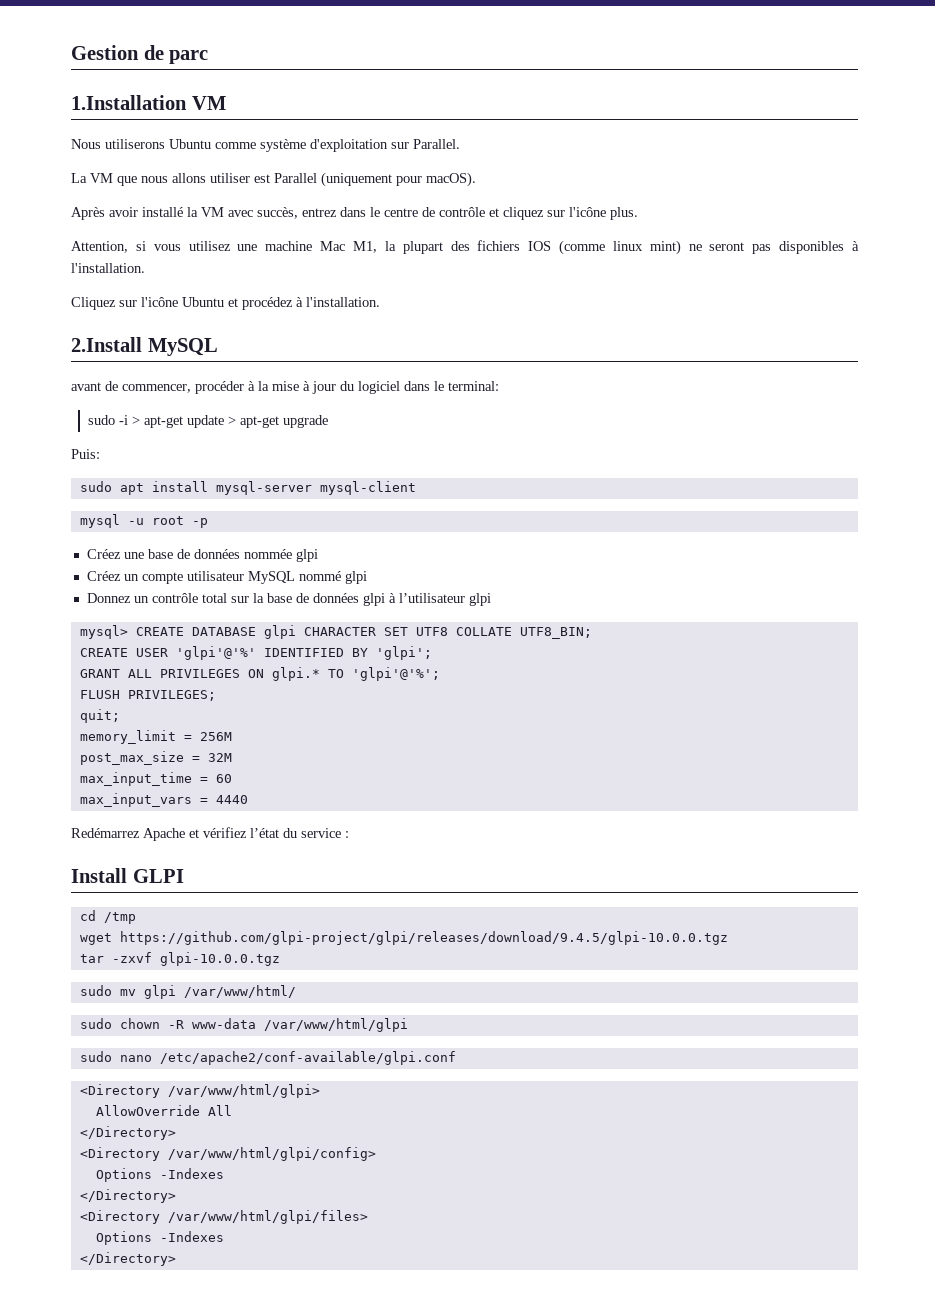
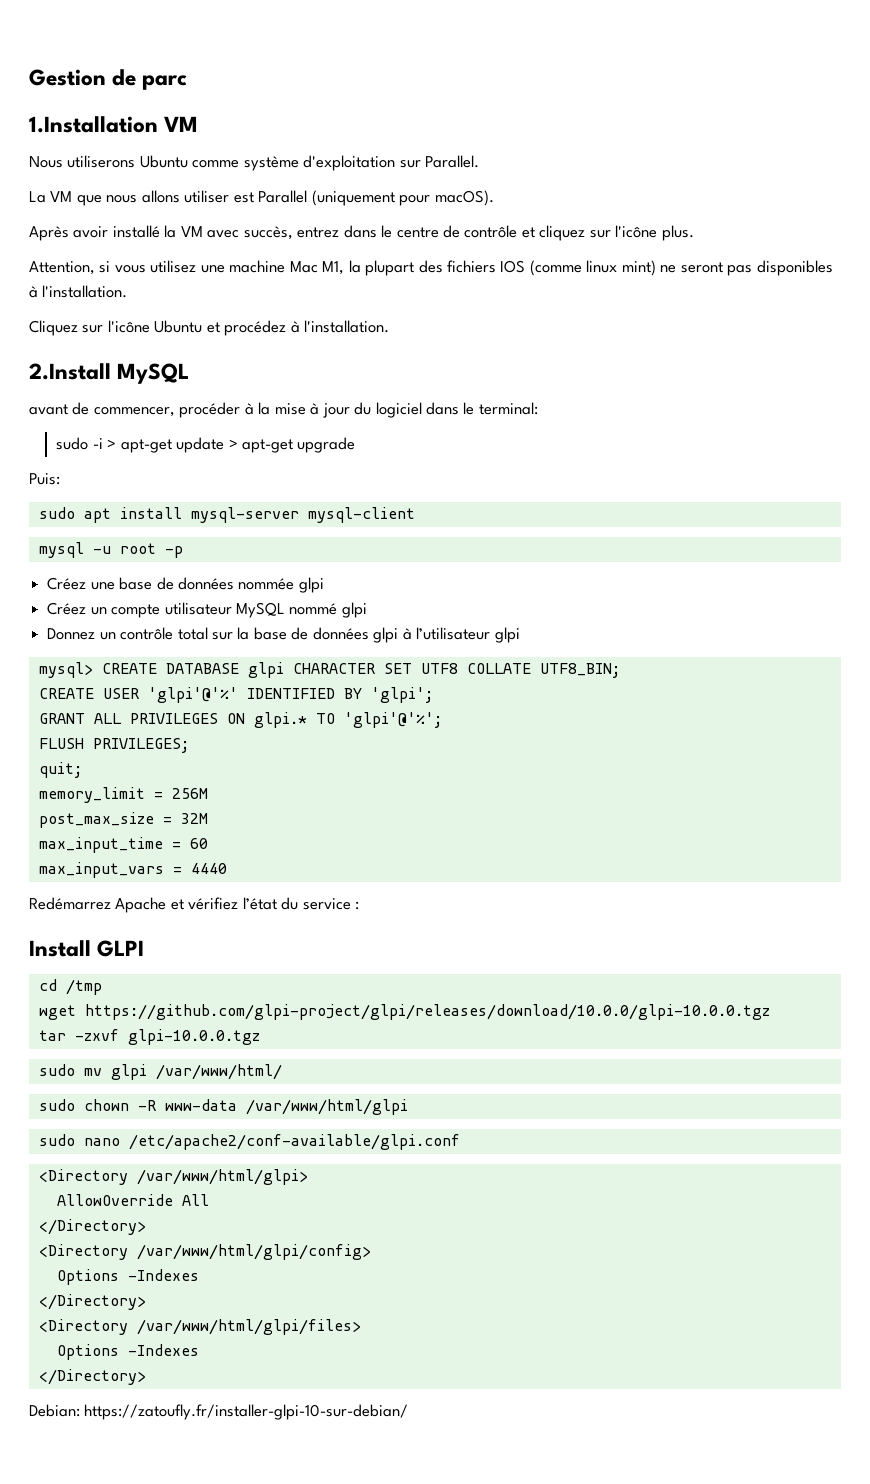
- wget https://github.com/glpi-project/glpi/releases/download/9.4.5/glpi-10.0.0.tgz
+ wget https://github.com/glpi-project/glpi/releases/download/10.0.0/glpi-10.0.0.tgz
+ Debian: https://zatoufly.fr/installer-glpi-10-sur-debian/

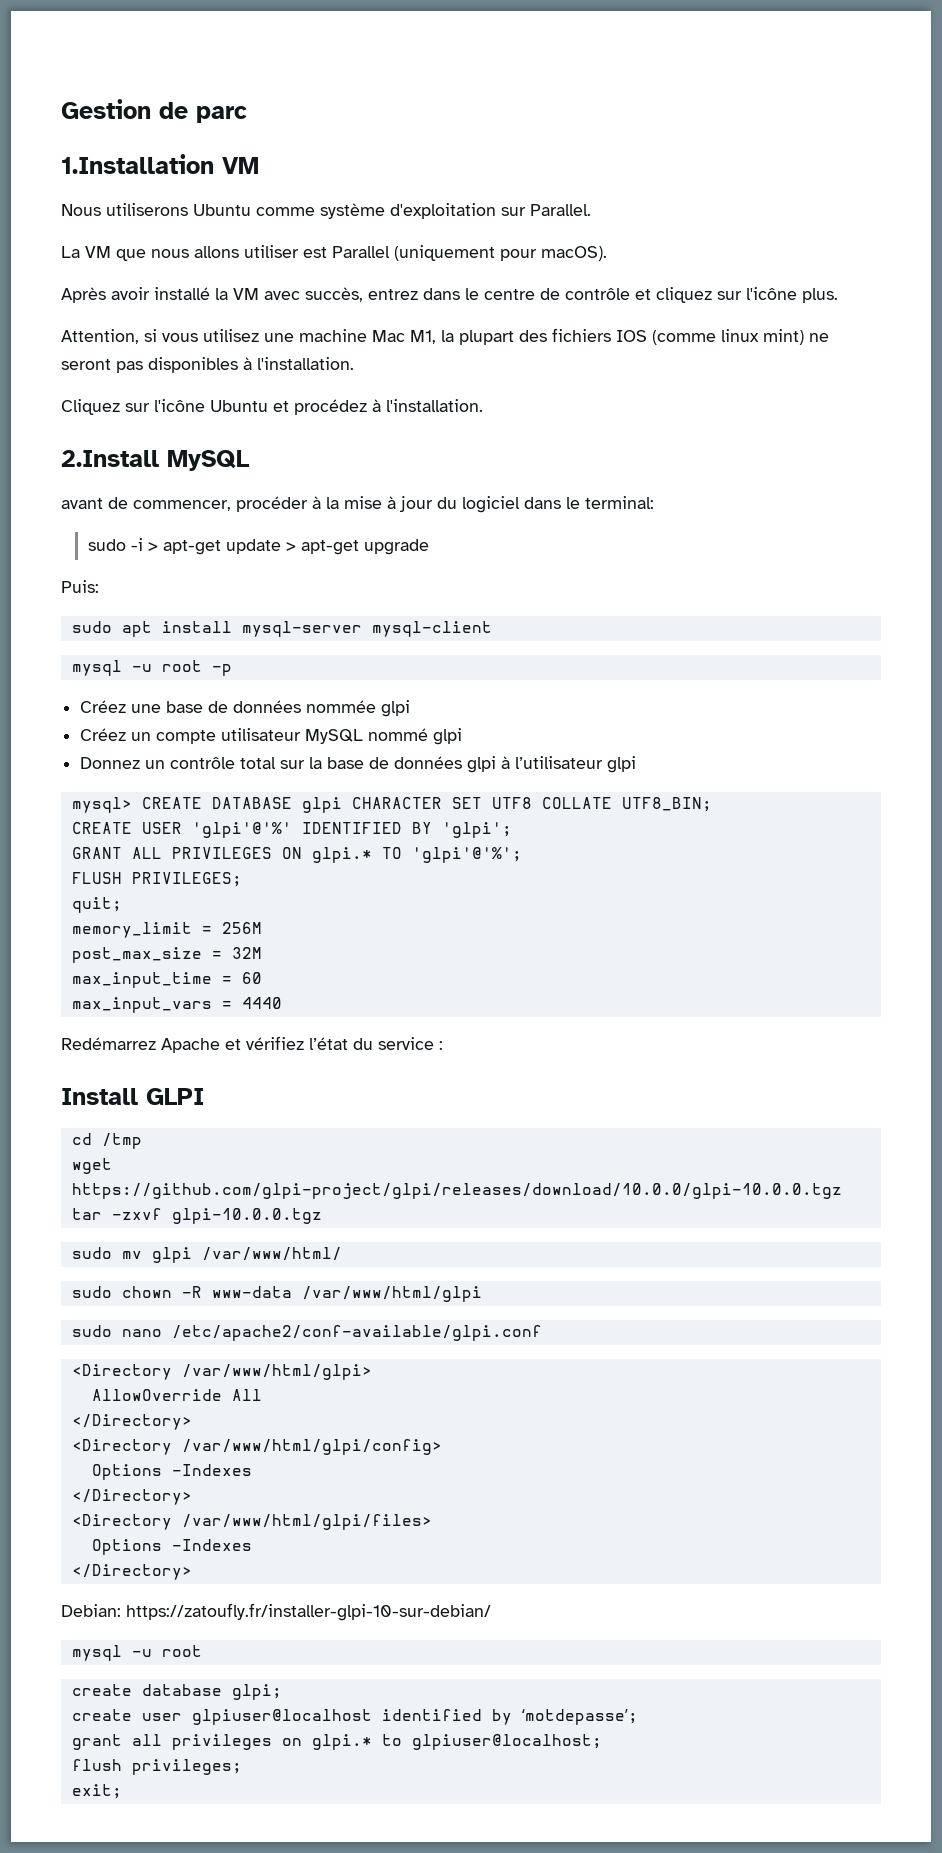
  Debian: https://zatoufly.fr/installer-glpi-10-sur-debian/
+ mysql -u root
+ create database glpi;
+ create user glpiuser@localhost identified by ‘motdepasse’;
+ grant all privileges on glpi.* to glpiuser@localhost;
+ flush privileges;
+ exit;

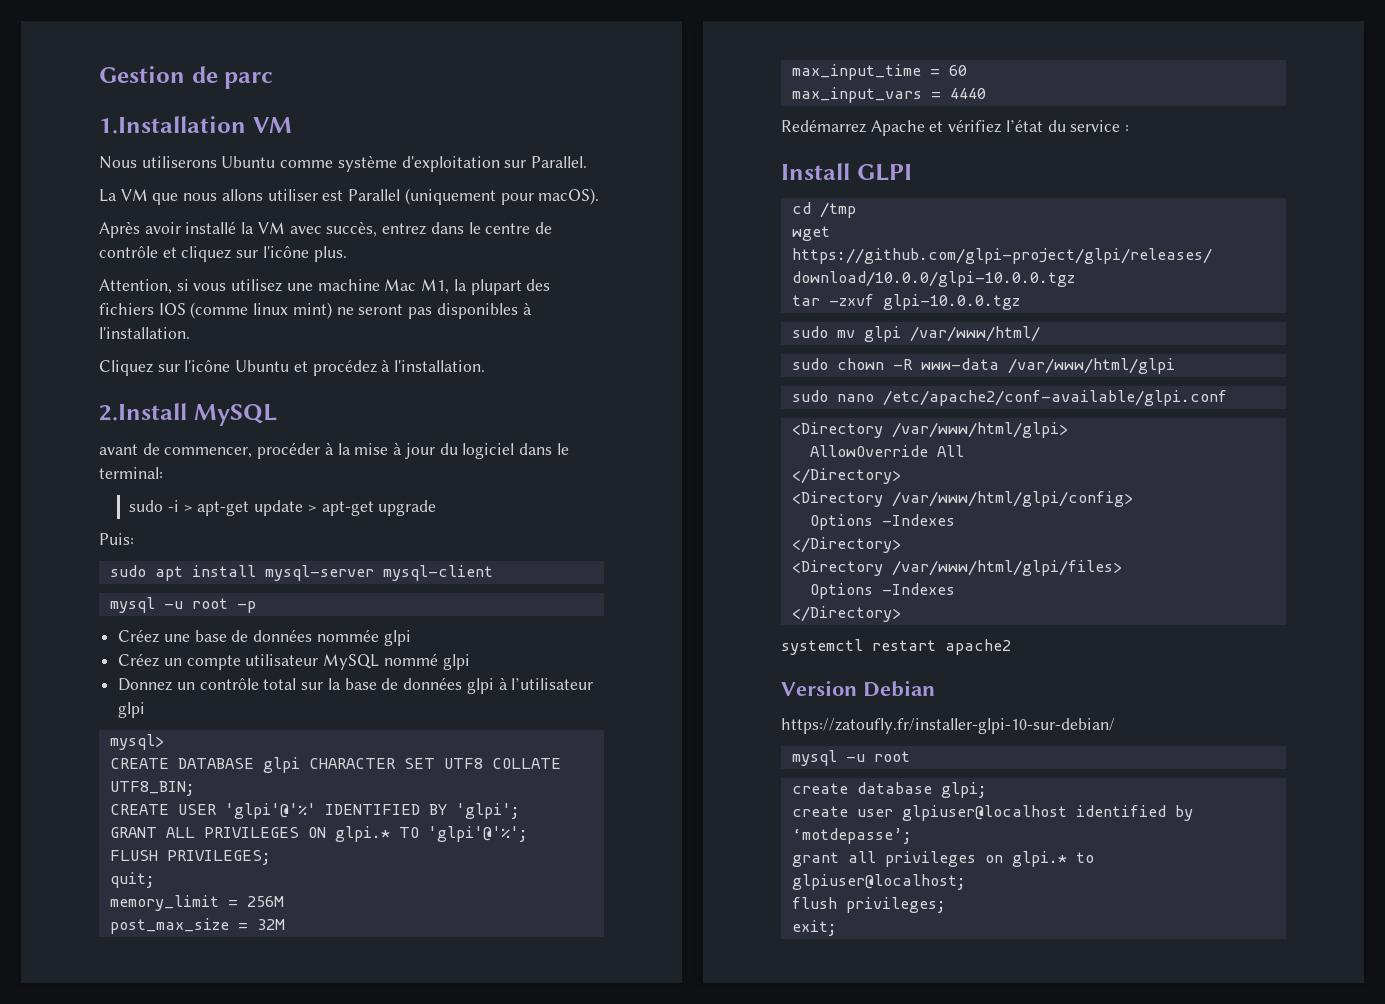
- mysql> CREATE DATABASE glpi CHARACTER SET UTF8 COLLATE UTF8_BIN;
+ mysql>
+ CREATE DATABASE glpi CHARACTER SET UTF8 COLLATE UTF8_BIN;
- Debian: https://zatoufly.fr/installer-glpi-10-sur-debian/
+ systemctl restart apache2
+ Version Debian
+ https://zatoufly.fr/installer-glpi-10-sur-debian/

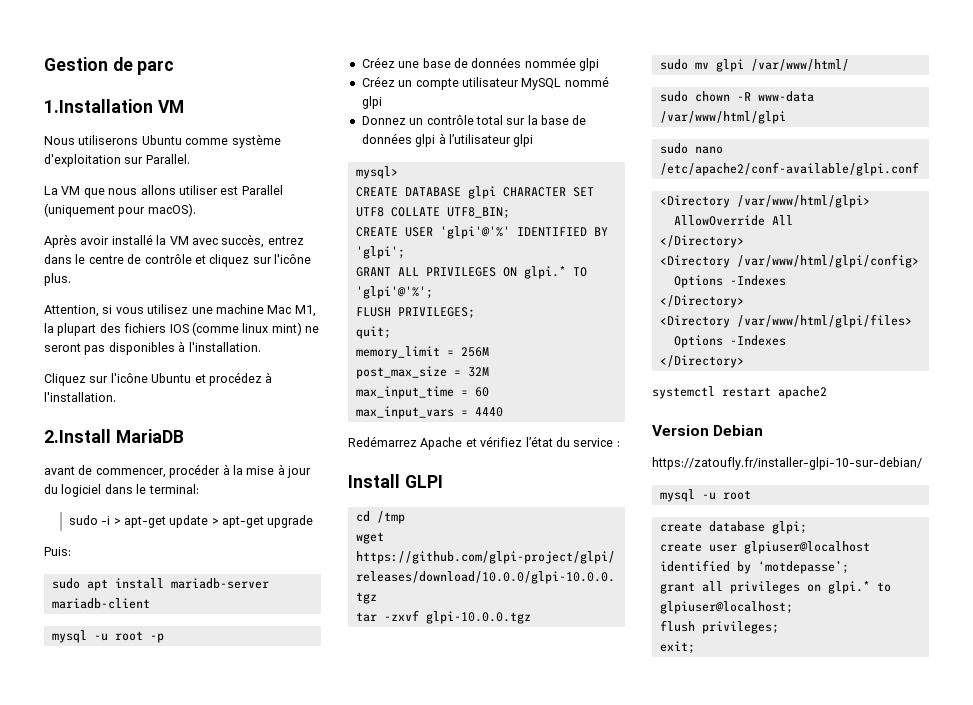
- 2.Install MySQL
+ 2.Install MariaDB
- sudo apt install mysql-server mysql-client
+ sudo apt install mariadb-server mariadb-client

